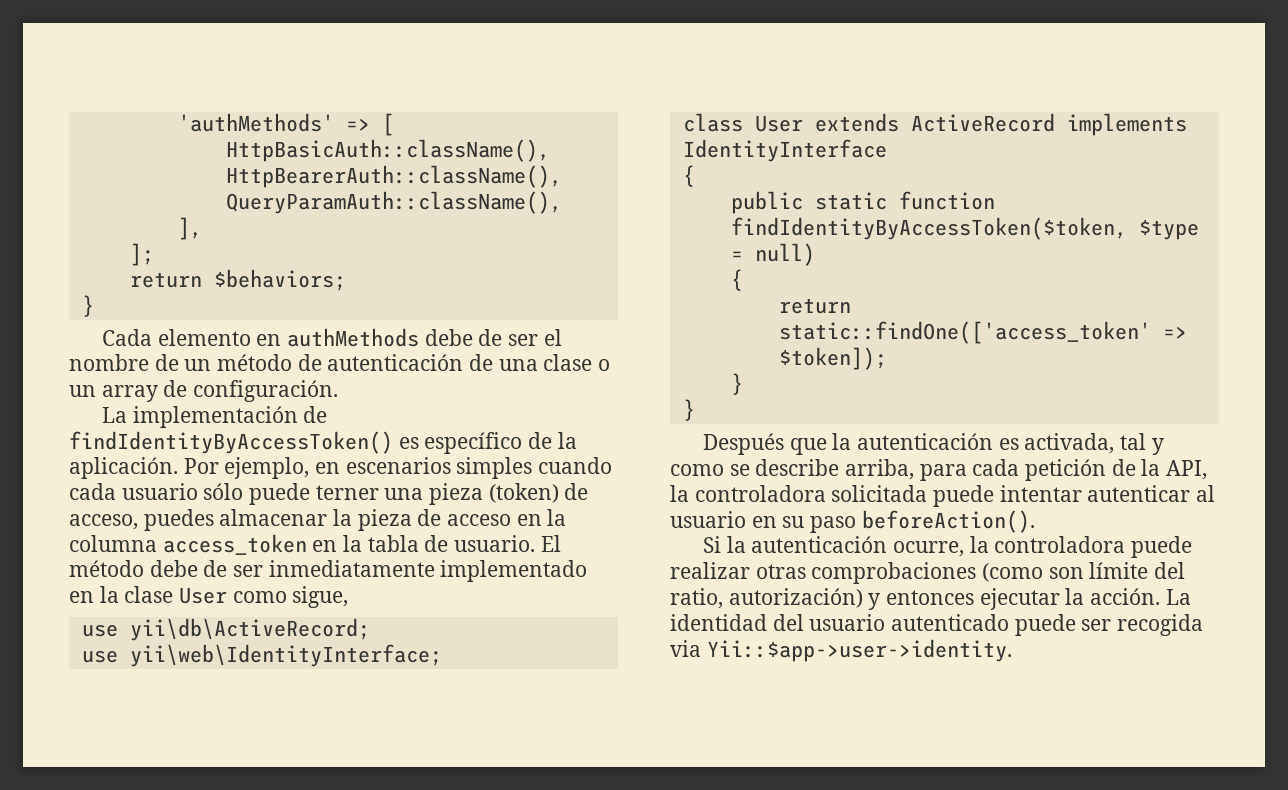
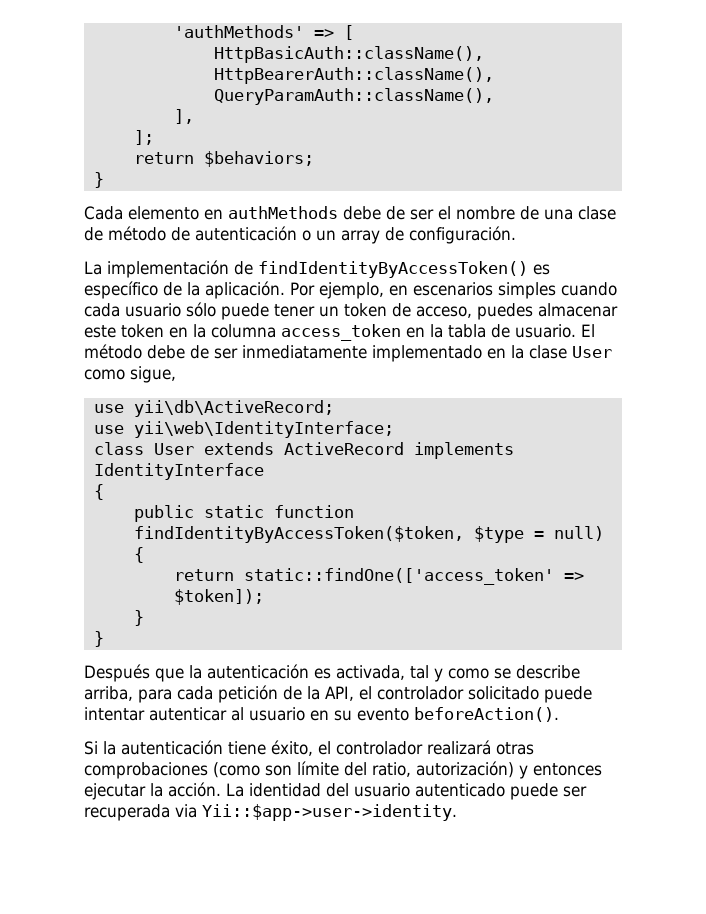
- Cada elemento en authMethods debe de ser el nombre de un método de autenticación de una clase o un array de configuración.
+ Cada elemento en authMethods debe de ser el nombre de una clase de método de autenticación o un array de configuración.
- Por ejemplo, en escenarios simples cuando cada usuario sólo puede terner una pieza (token) de acceso, puedes almacenar la pieza de acceso en la columna access_token en la tabla de usuario.
+ Por ejemplo, en escenarios simples cuando cada usuario sólo puede tener un token de acceso, puedes almacenar este token en la columna access_token en la tabla de usuario.
- Después que la autenticación es activada, tal y como se describe arriba, para cada petición de la API, la controladora solicitada puede intentar autenticar al usuario en su paso beforeAction().
+ Después que la autenticación es activada, tal y como se describe arriba, para cada petición de la API, el controlador solicitado puede intentar autenticar al usuario en su evento beforeAction().
- Si la autenticación ocurre, la controladora puede realizar otras comprobaciones (como son límite del ratio, autorización) y entonces ejecutar la acción.
+ Si la autenticación tiene éxito, el controlador realizará otras comprobaciones (como son límite del ratio, autorización) y entonces ejecutar la acción.
- La identidad del usuario autenticado puede ser recogida via Yii::$app->user->identity.
+ La identidad del usuario autenticado puede ser recuperada via Yii::$app->user->identity.

